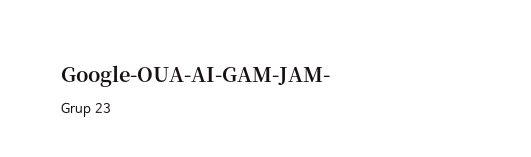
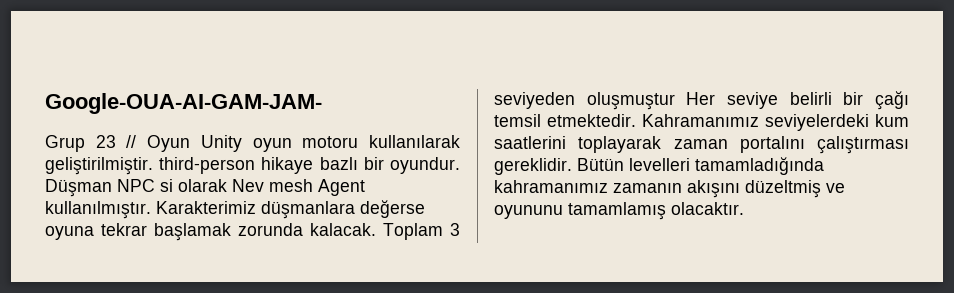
- Grup 23
+ Grup 23 // Oyun Unity oyun motoru kullanılarak geliştirilmiştir. third-person hikaye bazlı bir oyundur. Düşman NPC si olarak Nev mesh Agent kullanılmıştır. Karakterimiz düşmanlara değerse oyuna tekrar başlamak zorunda kalacak. Toplam 3 seviyeden oluşmuştur Her seviye belirli bir çağı temsil etmektedir. Kahramanımız seviyelerdeki kum saatlerini toplayarak zaman portalını çalıştırması gereklidir. Bütün levelleri tamamladığında kahramanımız zamanın akışını düzeltmiş ve oyununu tamamlamış olacaktır.

